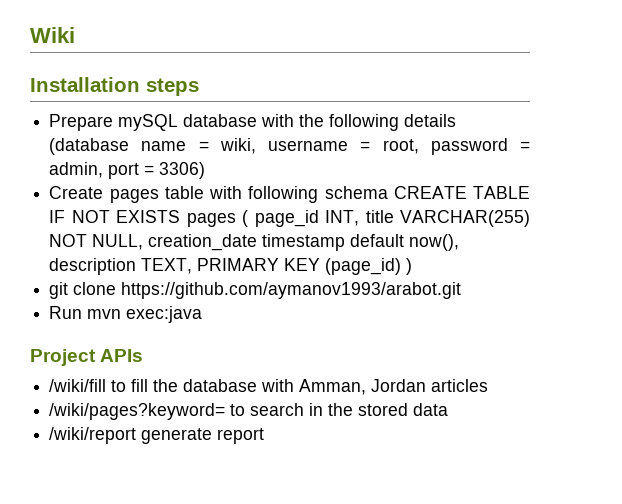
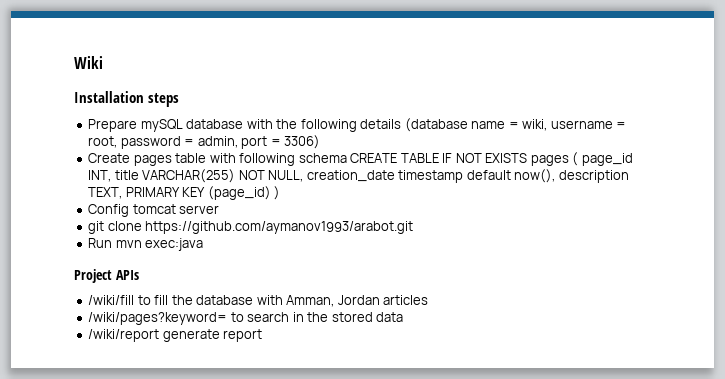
+ Config tomcat server

